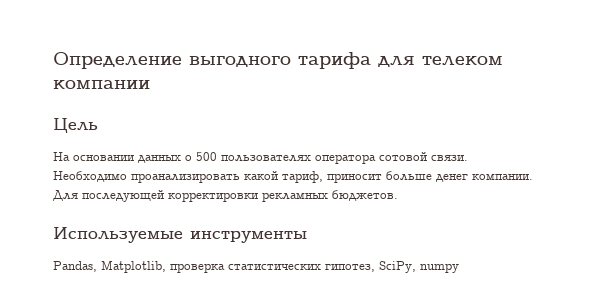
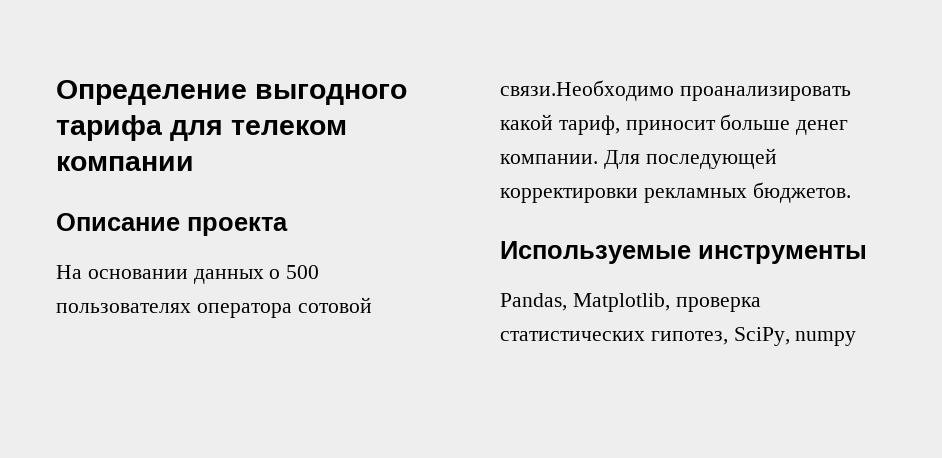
- Цель
+ Описание проекта
- На основании данных о 500 пользователях оператора сотовой связи. Необходимо проанализировать какой тариф, приносит больше денег компании.
+ На основании данных о 500 пользователях оператора сотовой связи.Необходимо проанализировать какой тариф, приносит больше денег компании.

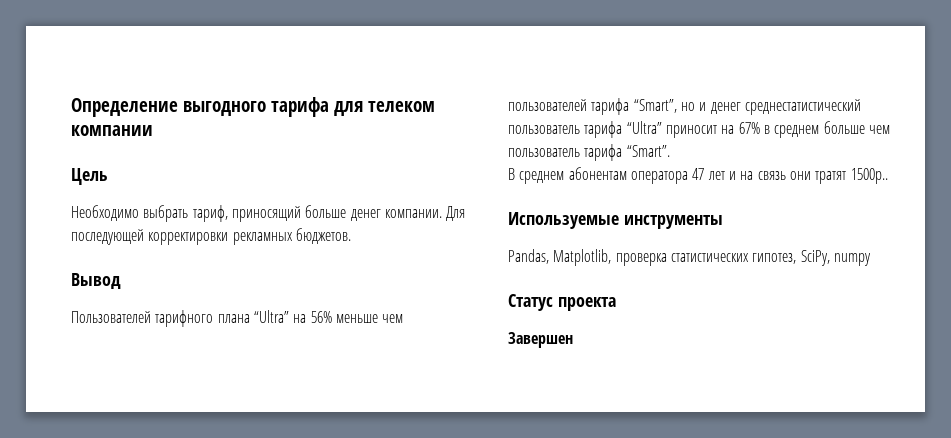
- Описание проекта
- На основании данных о 500 пользователях оператора сотовой связи.Необходимо проанализировать какой тариф, приносит больше денег компании.
+ Цель
+ Необходимо выбрать тариф, приносящий больше денег компании.
+ Вывод
+ Пользователей тарифного плана “Ultra” на 56% меньше чем пользователей тарифа “Smart”, но и денег среднестатистический пользователь тарифа “Ultra” приносит на 67% в среднем больше чем пользователь тарифа “Smart”.
+ В среднем абонентам оператора 47 лет и на связь они тратят 1500р..
+ Статус проекта
+ Завершен

